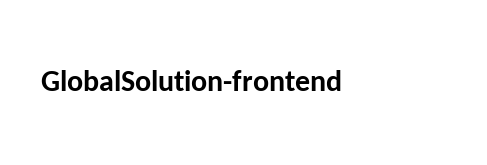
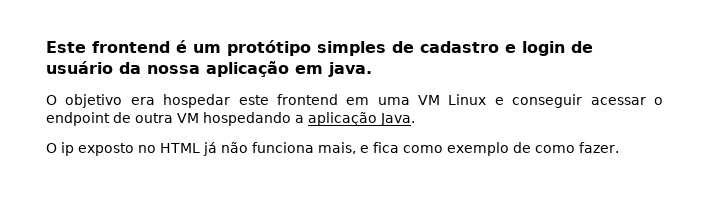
- GlobalSolution-frontend
+ Este frontend é um protótipo simples de cadastro e login de usuário da nossa aplicação em java.
+ O objetivo era hospedar este frontend em uma VM Linux e conseguir acessar o endpoint de outra VM hospedando a aplicação Java.
+ O ip exposto no HTML já não funciona mais, e fica como exemplo de como fazer.

